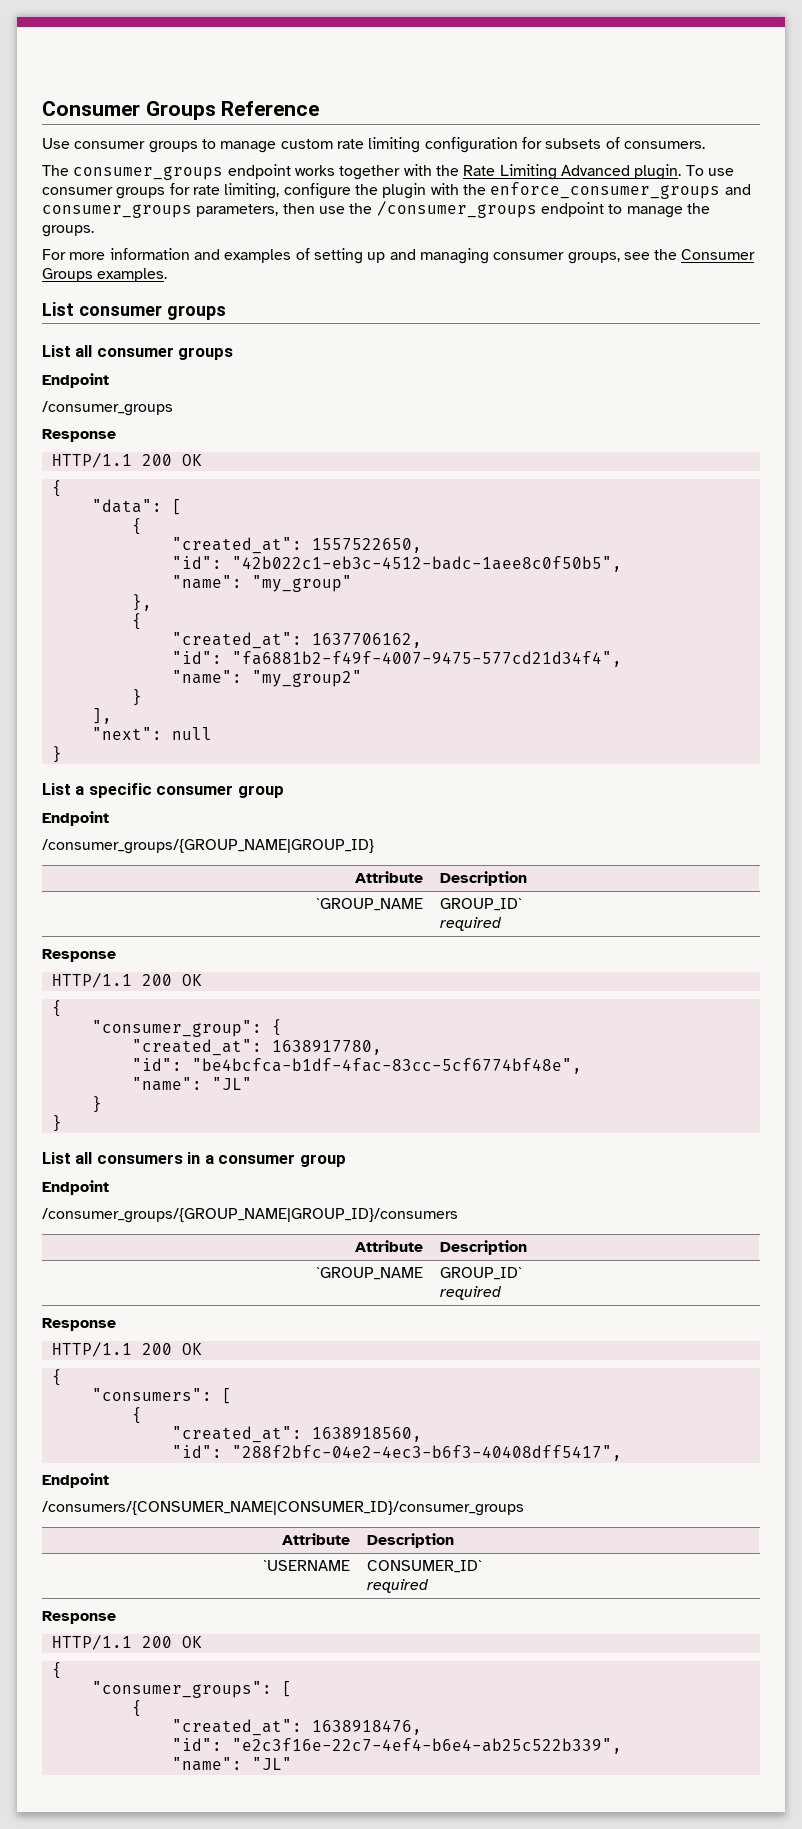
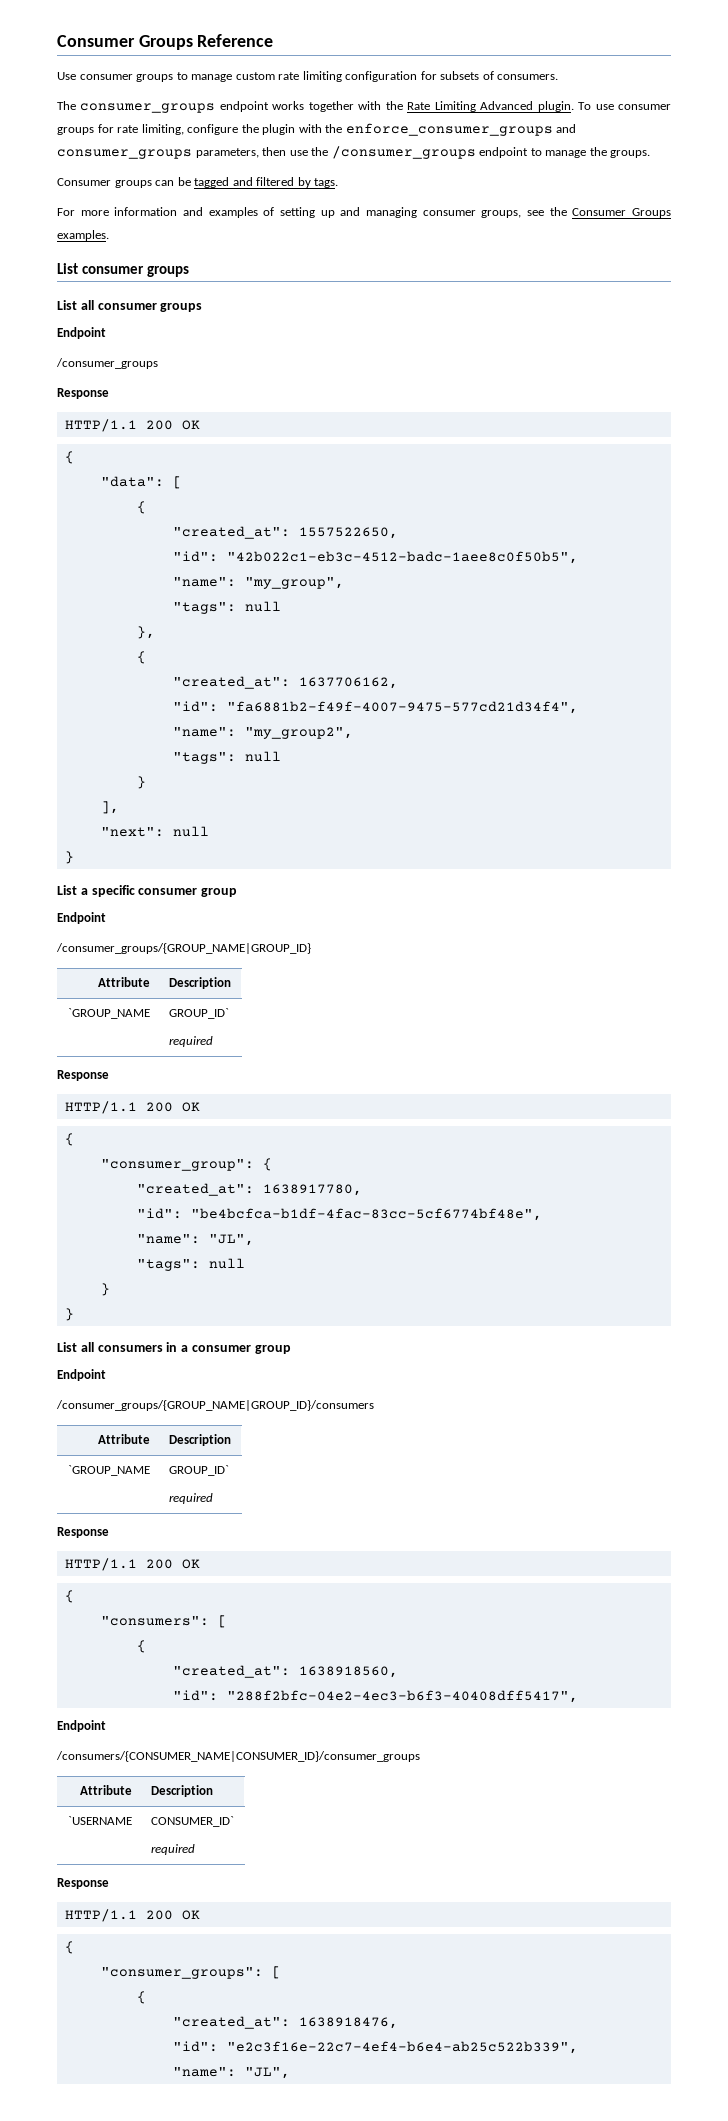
+ Consumer groups can be tagged and filtered by tags.
- "name": "my_group"
+ "name": "my_group",
+ "tags": null
- "name": "my_group2"
+ "name": "my_group2",
+ "tags": null
  "id": "be4bcfca-b1df-4fac-83cc-5cf6774bf48e",
- "name": "JL"
+ "name": "JL",
+ "tags": null
  "id": "e2c3f16e-22c7-4ef4-b6e4-ab25c522b339",
- "name": "JL"
+ "name": "JL",

